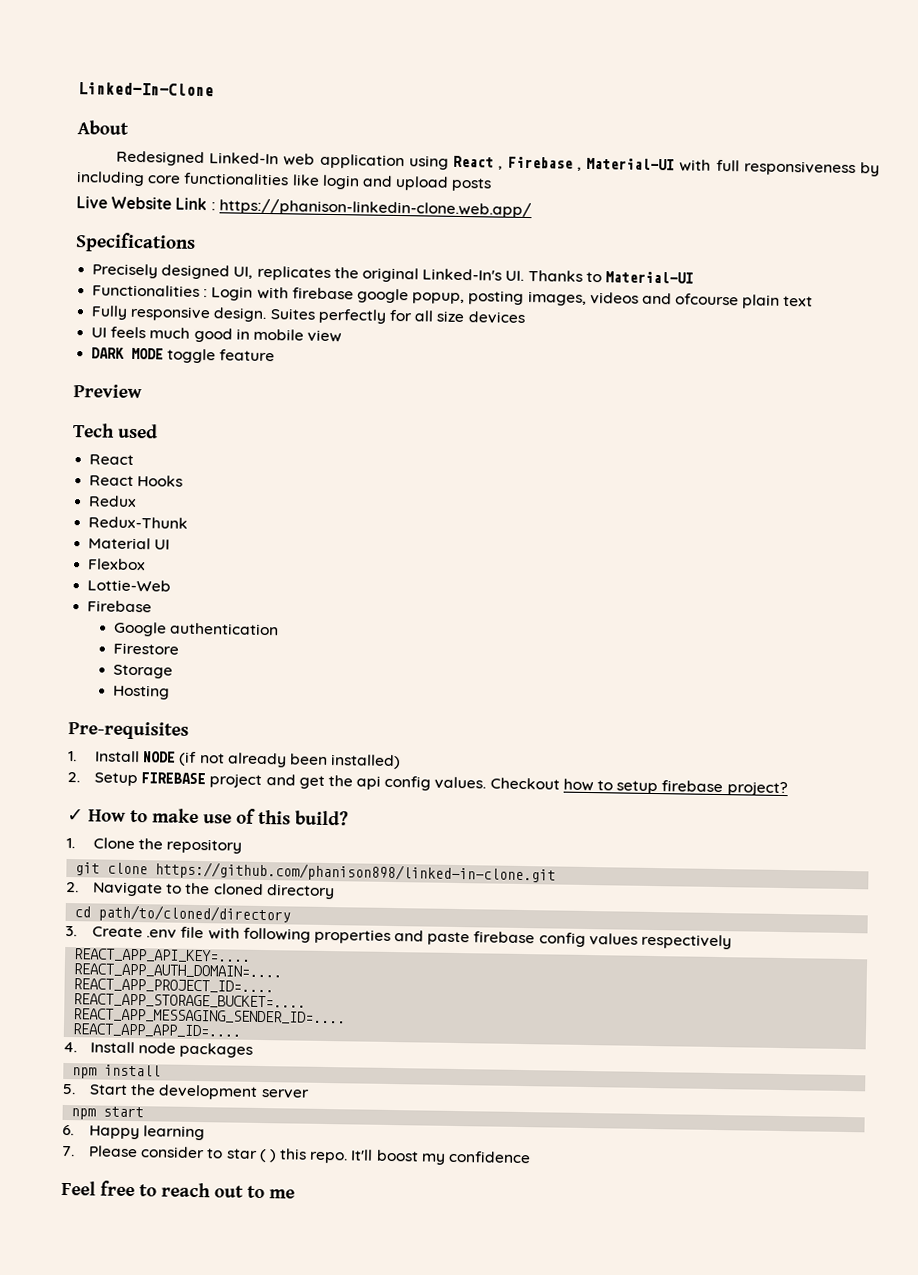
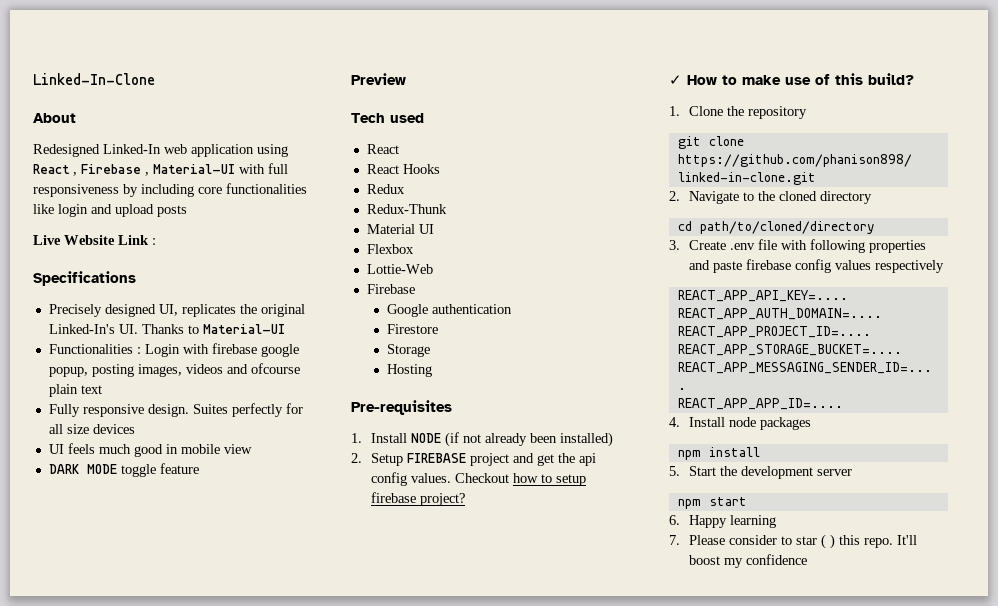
- Live Website Link : https://phanison-linkedin-clone.web.app/
+ Live Website Link :
- Feel free to reach out to me

